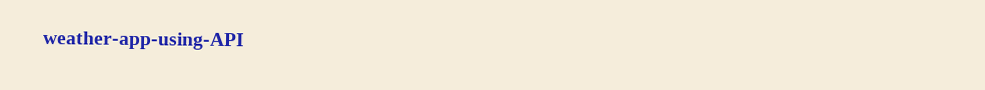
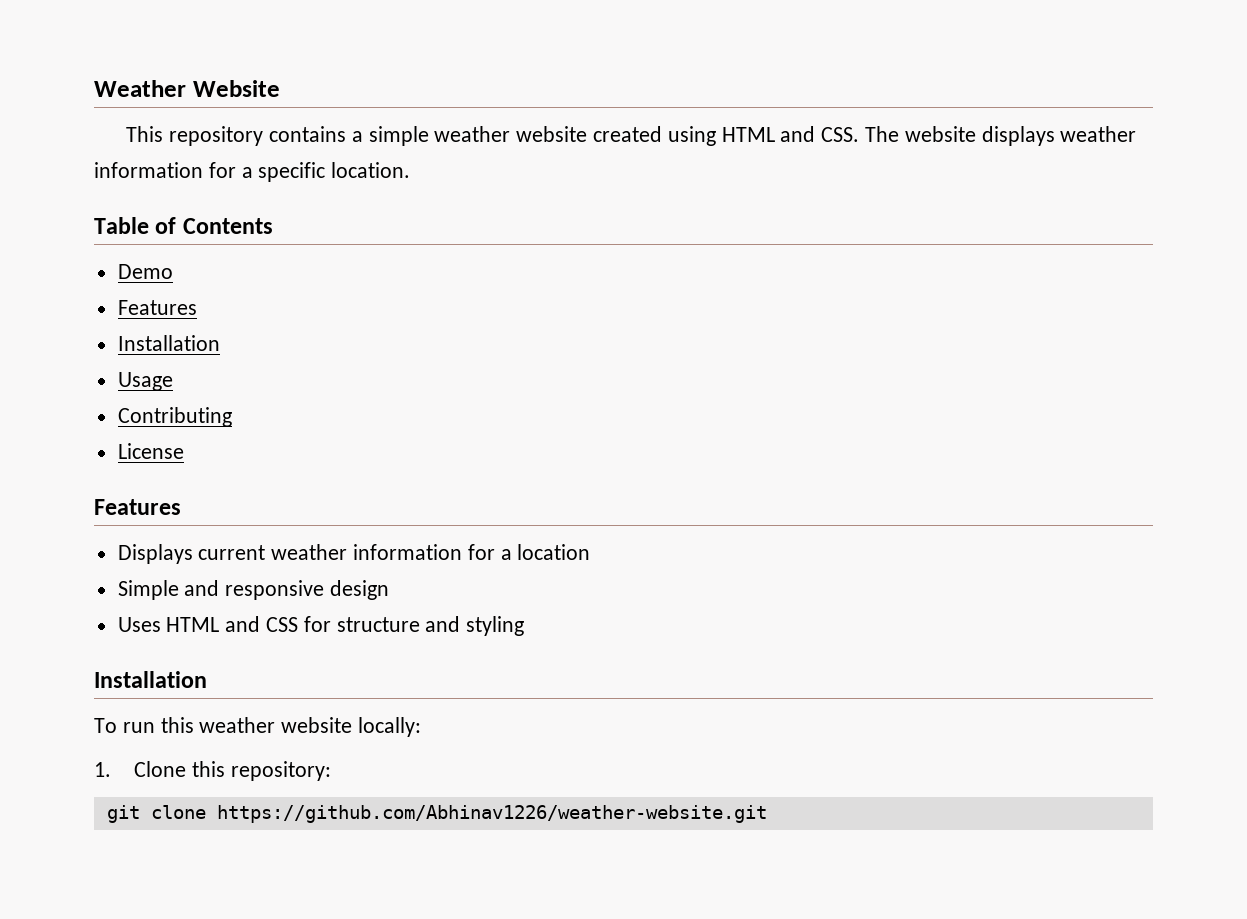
- weather-app-using-API
+ Weather Website
+ This repository contains a simple weather website created using HTML and CSS. The website displays weather information for a specific location.
+ Table of Contents
+ Demo
+ Features
+ Installation
+ Usage
+ Contributing
+ License
+ Features
+ Displays current weather information for a location
+ Simple and responsive design
+ Uses HTML and CSS for structure and styling
+ Installation
+ To run this weather website locally:
+ 1. Clone this repository:
+ git clone https://github.com/Abhinav1226/weather-website.git

